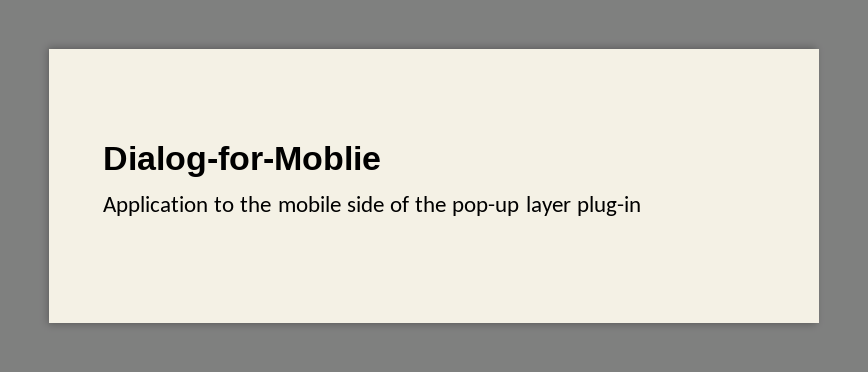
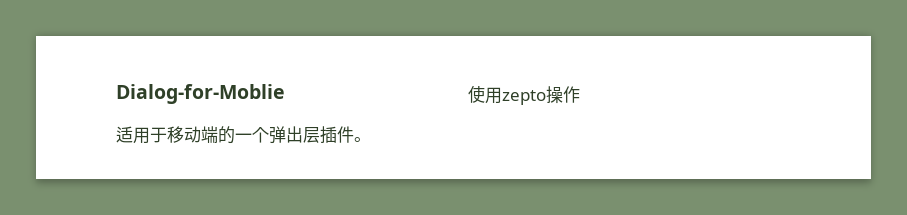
- Application to the mobile side of the pop-up layer plug-in
+ 适用于移动端的一个弹出层插件。
+ 使用zepto操作

